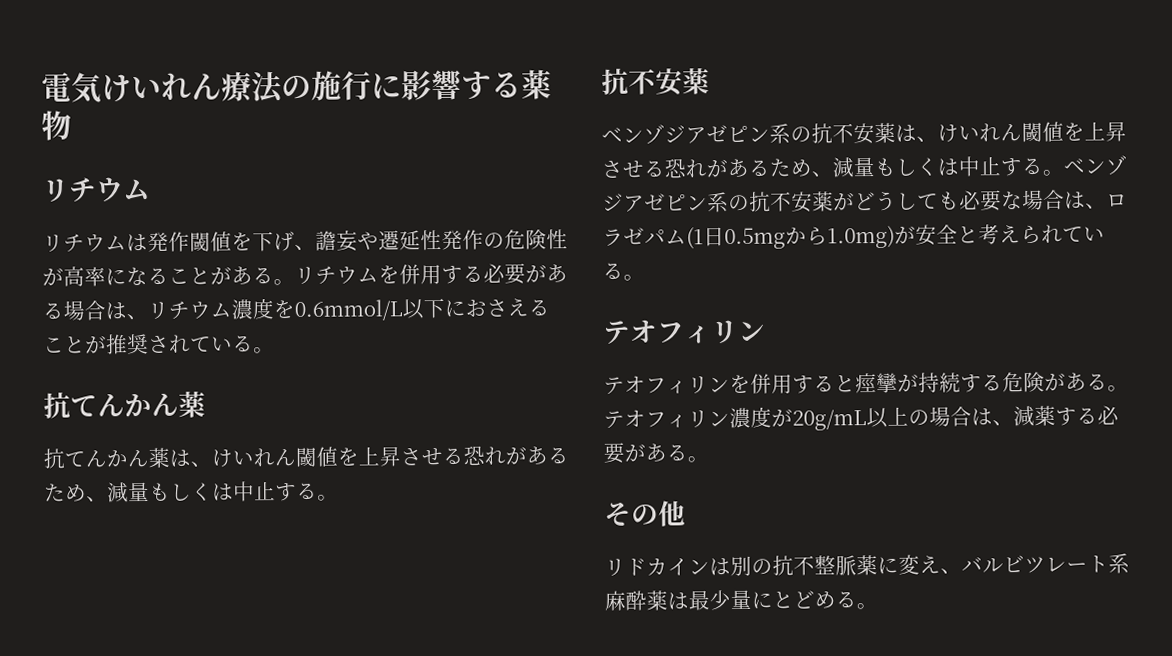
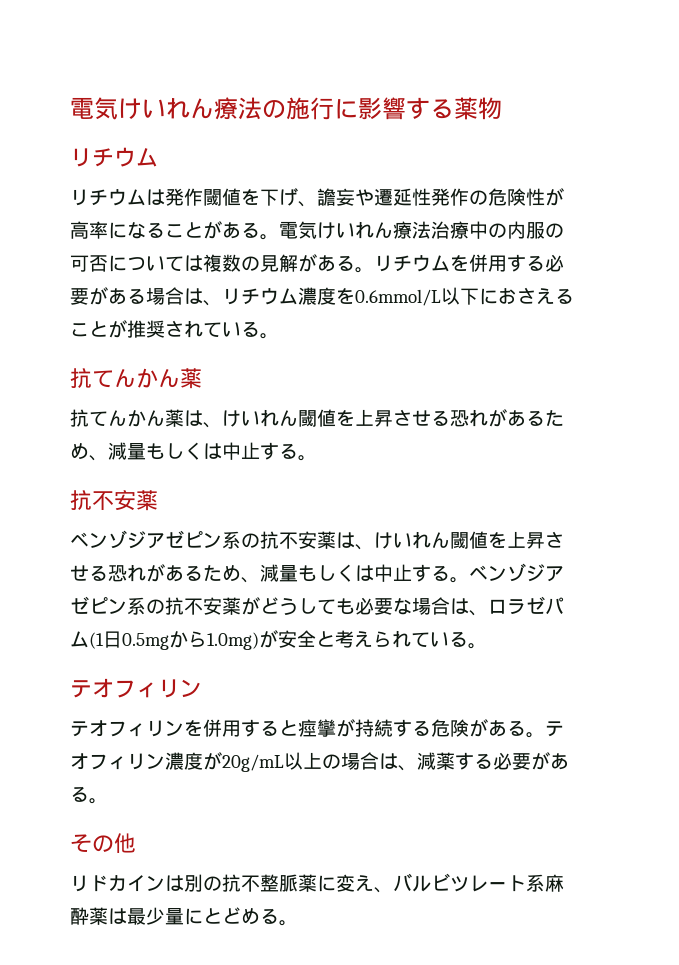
+ 電気けいれん療法治療中の内服の可否については複数の見解がある。

